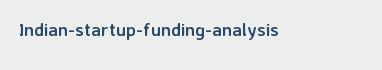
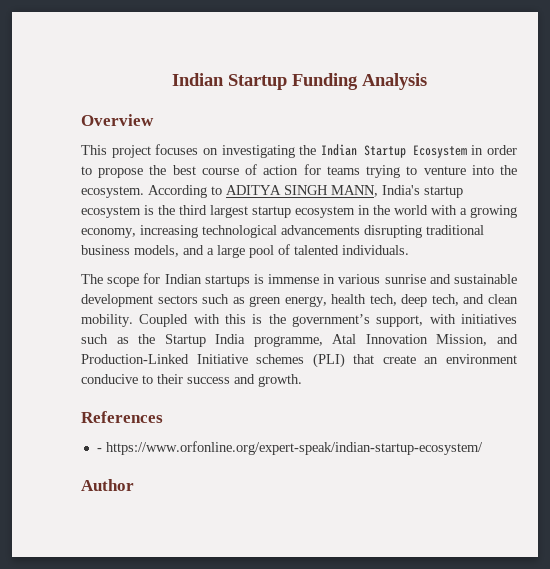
- Indian-startup-funding-analysis
+ Indian Startup Funding Analysis
+ Overview
+ This project focuses on investigating the Indian Startup Ecosystem in order to propose the best course of action for teams trying to venture into the ecosystem. According to ADITYA SINGH MANN, India's startup ecosystem is the third largest startup ecosystem in the world with a growing economy, increasing technological advancements disrupting traditional business models, and a large pool of talented individuals.
+ The scope for Indian startups is immense in various sunrise and sustainable development sectors such as green energy, health tech, deep tech, and clean mobility. Coupled with this is the government’s support, with initiatives such as the Startup India programme, Atal Innovation Mission, and Production-Linked Initiative schemes (PLI) that create an environment conducive to their success and growth.
+ References
+ - https://www.orfonline.org/expert-speak/indian-startup-ecosystem/
+ Author

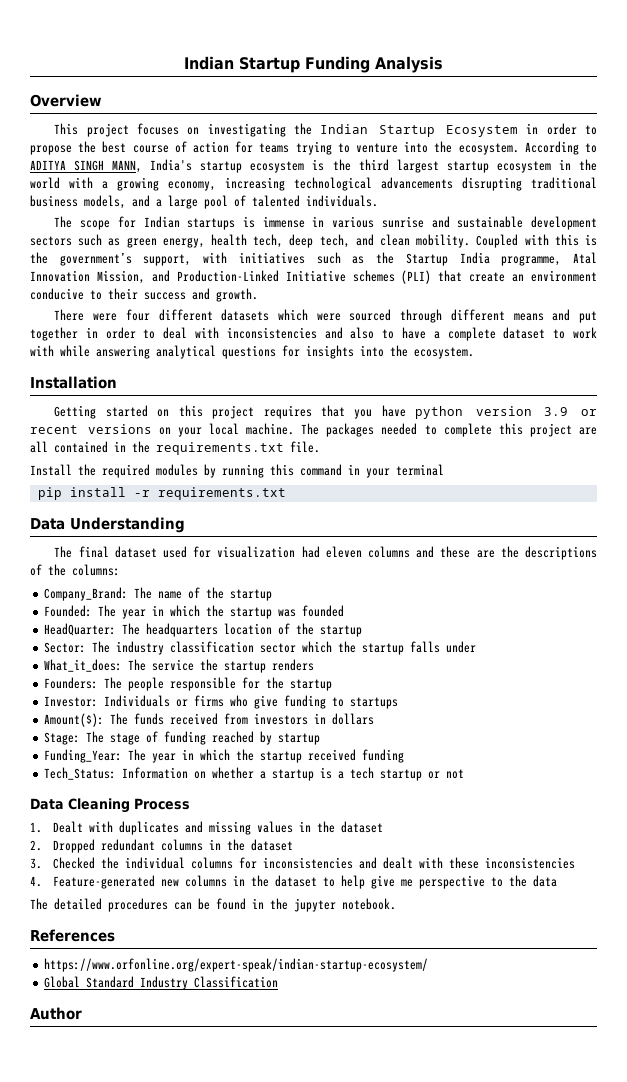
+ There were four different datasets which were sourced through different means and put together in order to deal with inconsistencies and also to have a complete dataset to work with while answering analytical questions for insights into the ecosystem.
+ Installation
+ Getting started on this project requires that you have python version 3.9 or recent versions on your local machine. The packages needed to complete this project are all contained in the requirements.txt file.
+ Install the required modules by running this command in your terminal
+ pip install -r requirements.txt
+ Data Understanding
+ The final dataset used for visualization had eleven columns and these are the descriptions of the columns:
+ Company_Brand: The name of the startup
+ Founded: The year in which the startup was founded
+ HeadQuarter: The headquarters location of the startup
+ Sector: The industry classification sector which the startup falls under
+ What_it_does: The service the startup renders
+ Founders: The people responsible for the startup
+ Investor: Individuals or firms who give funding to startups
+ Amount($): The funds received from investors in dollars
+ Stage: The stage of funding reached by startup
+ Funding_Year: The year in which the startup received funding
+ Tech_Status: Information on whether a startup is a tech startup or not
+ Data Cleaning Process
+ 1. Dealt with duplicates and missing values in the dataset
+ 2. Dropped redundant columns in the dataset
+ 3. Checked the individual columns for inconsistencies and dealt with these inconsistencies
+ 4. Feature-generated new columns in the dataset to help give me perspective to the data
+ The detailed procedures can be found in the jupyter notebook.
- - https://www.orfonline.org/expert-speak/indian-startup-ecosystem/
+ https://www.orfonline.org/expert-speak/indian-startup-ecosystem/
+ Global Standard Industry Classification

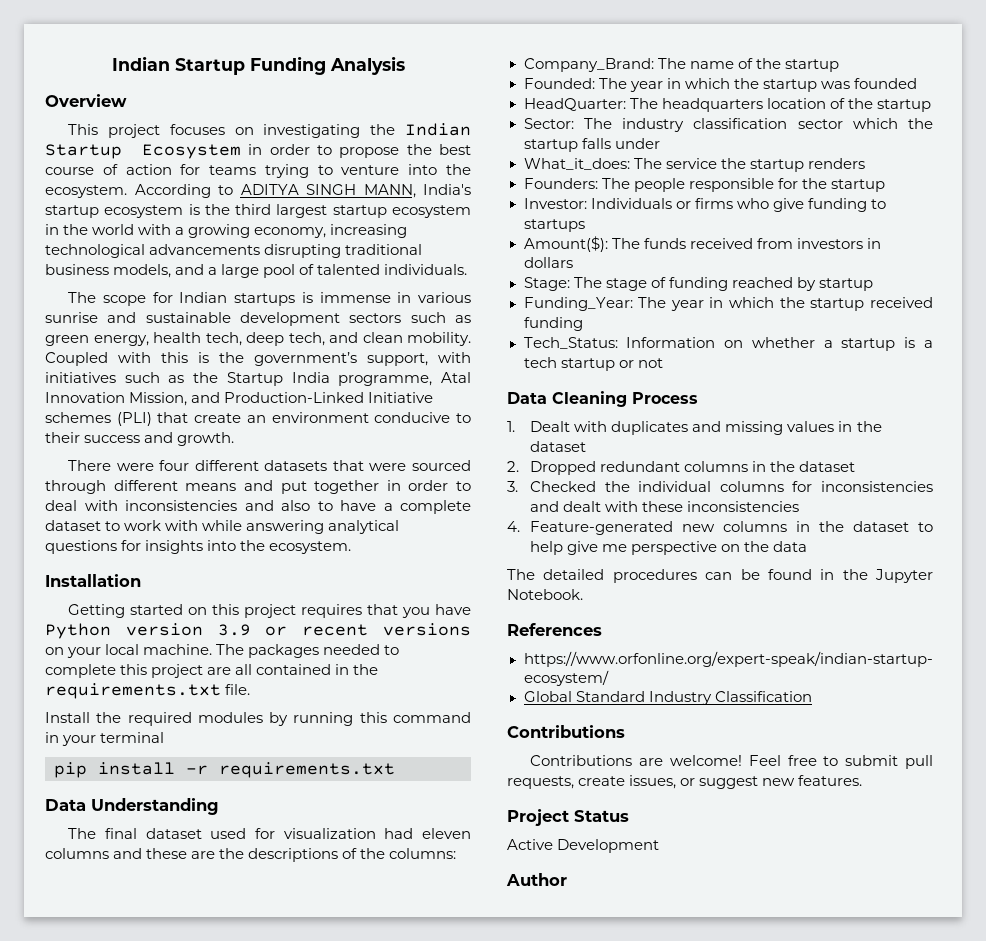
- There were four different datasets which were sourced through different means and put together in order to deal with inconsistencies and also to have a complete dataset to work with while answering analytical questions for insights into the ecosystem.
+ There were four different datasets that were sourced through different means and put together in order to deal with inconsistencies and also to have a complete dataset to work with while answering analytical questions for insights into the ecosystem.
- Getting started on this project requires that you have python version 3.9 or recent versions on your local machine.
+ Getting started on this project requires that you have Python version 3.9 or recent versions on your local machine.
- 4. Feature-generated new columns in the dataset to help give me perspective to the data
+ 4. Feature-generated new columns in the dataset to help give me perspective on the data
- The detailed procedures can be found in the jupyter notebook.
+ The detailed procedures can be found in the Jupyter Notebook.
  Global Standard Industry Classification
+ Contributions
+ Contributions are welcome! Feel free to submit pull requests, create issues, or suggest new features.
+ Project Status
+ Active Development

